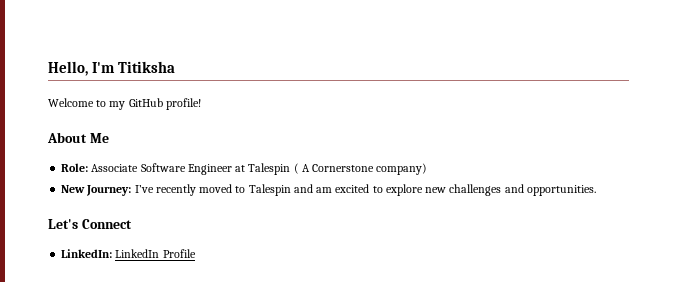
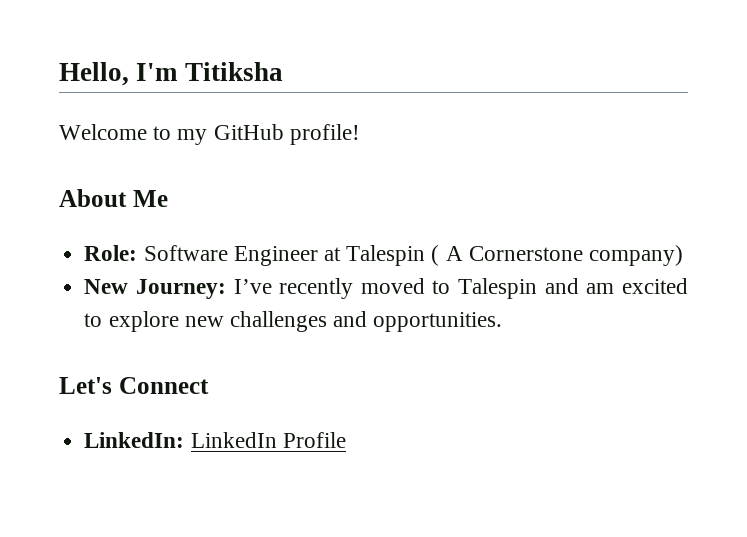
- Role: Associate Software Engineer at Talespin ( A Cornerstone company)
+ Role: Software Engineer at Talespin ( A Cornerstone company)

